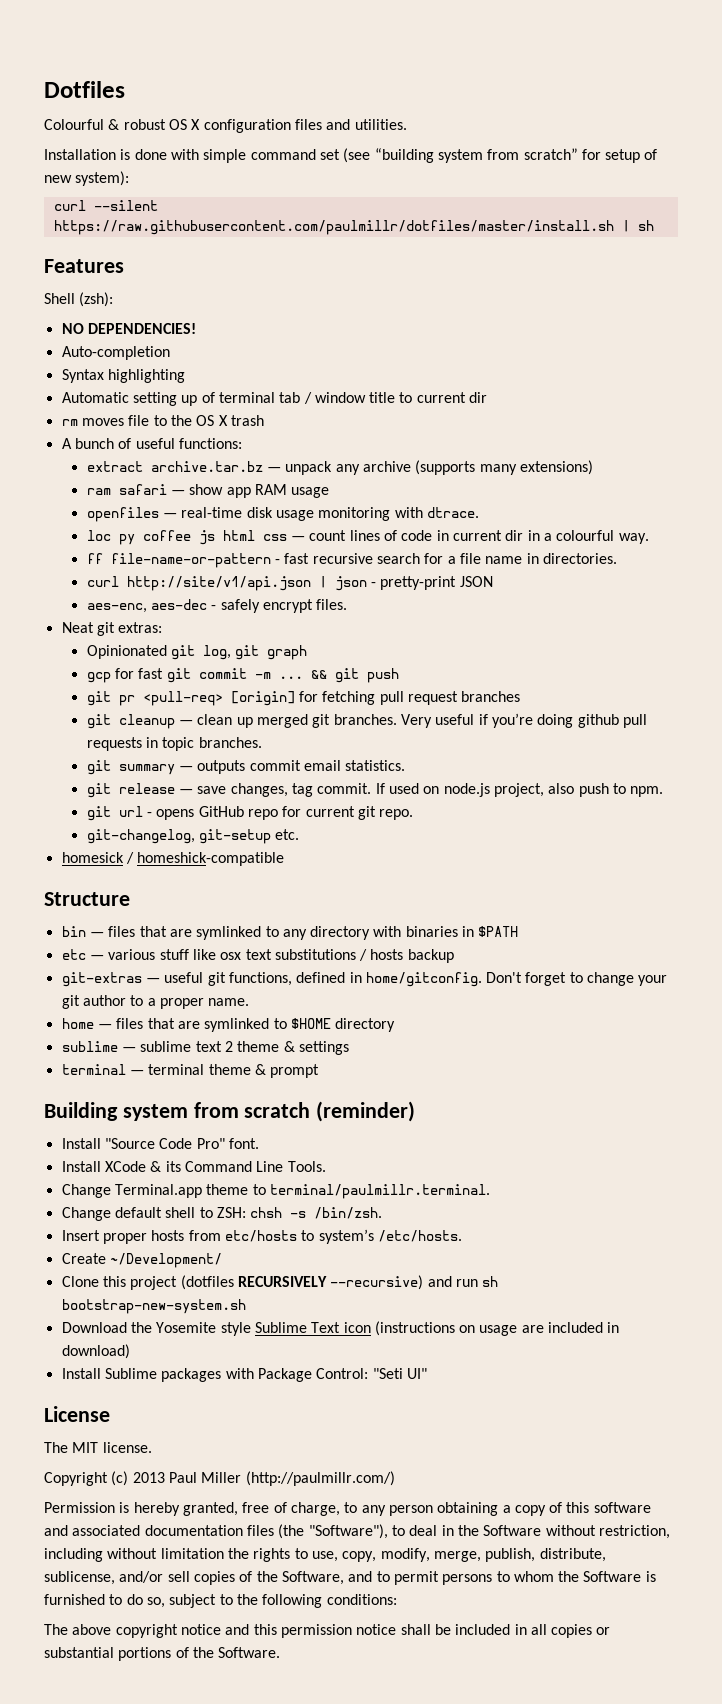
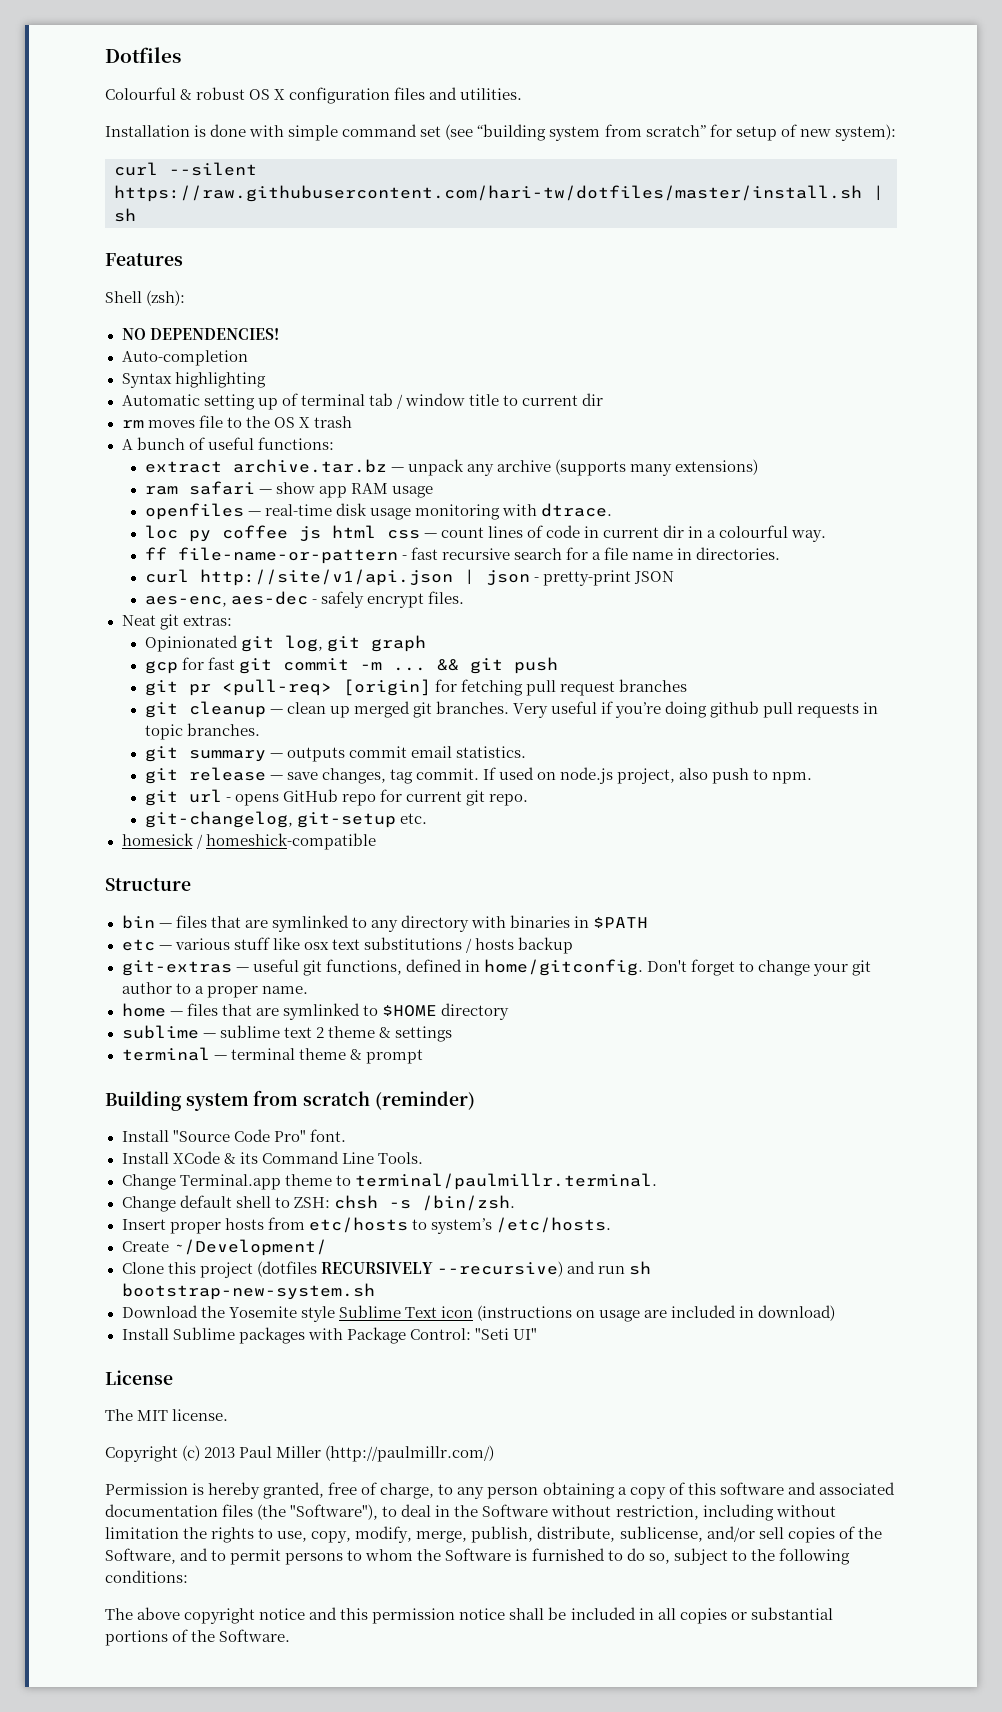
- curl --silent https://raw.githubusercontent.com/paulmillr/dotfiles/master/install.sh | sh
+ curl --silent https://raw.githubusercontent.com/hari-tw/dotfiles/master/install.sh | sh

